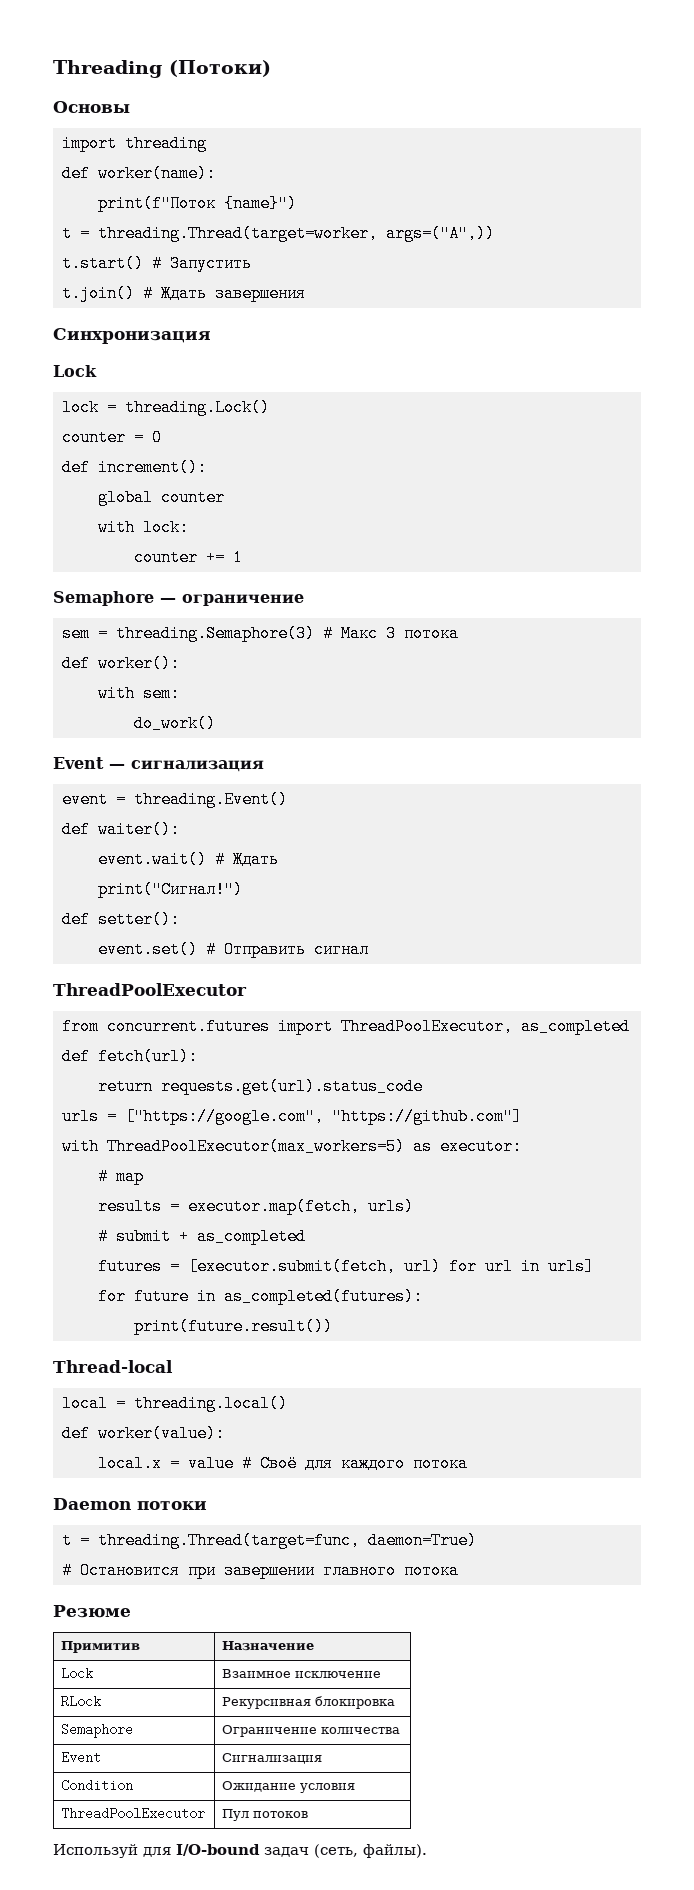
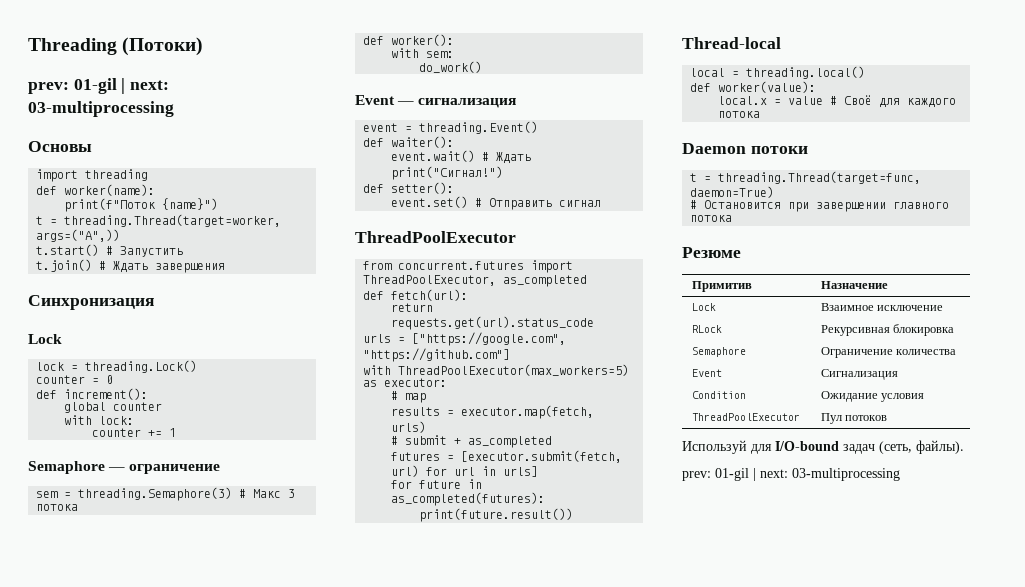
  Threading (Потоки)
+ prev: 01-gil | next: 03-multiprocessing
  Используй для I/O-bound задач (сеть, файлы).
+ prev: 01-gil | next: 03-multiprocessing

